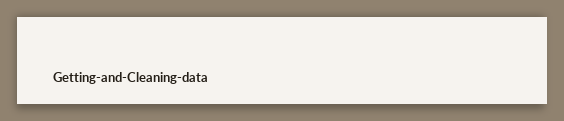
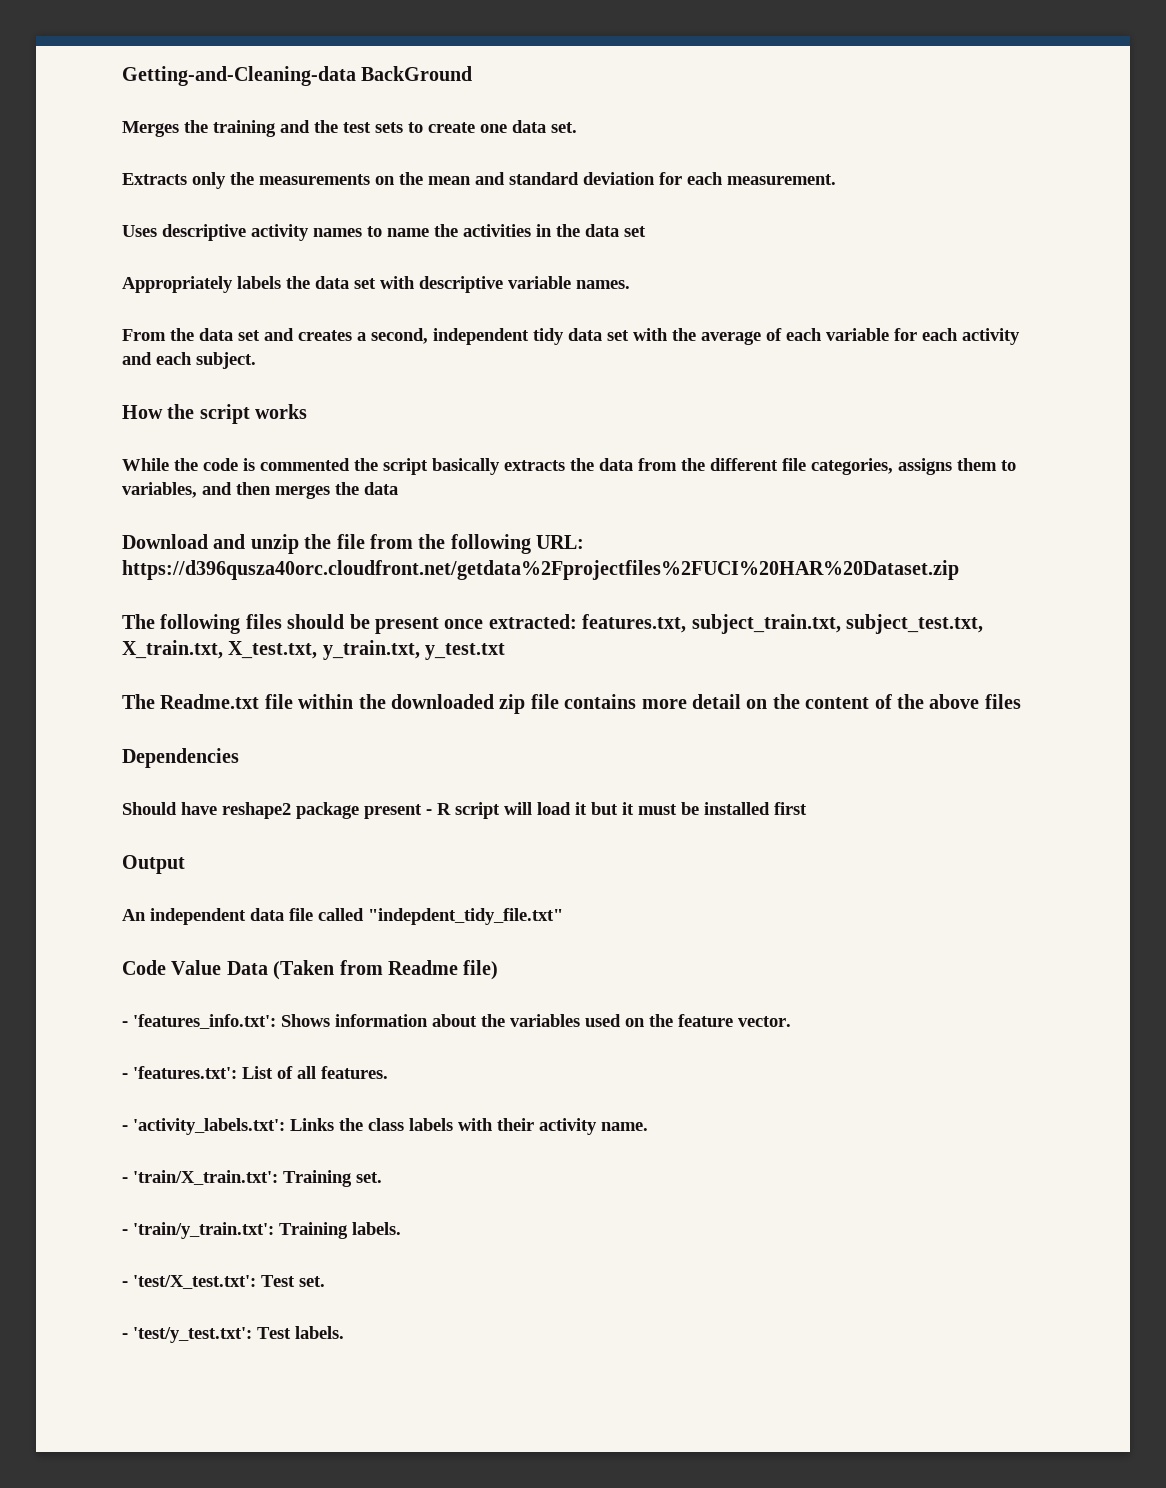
- Getting-and-Cleaning-data
+ Getting-and-Cleaning-data BackGround
+ Merges the training and the test sets to create one data set.
+ Extracts only the measurements on the mean and standard deviation for each measurement.
+ Uses descriptive activity names to name the activities in the data set
+ Appropriately labels the data set with descriptive variable names.
+ From the data set and creates a second, independent tidy data set with the average of each variable for each activity and each subject.
+ How the script works
+ While the code is commented the script basically extracts the data from the different file categories, assigns them to variables, and then merges the data
+ Download and unzip the file from the following URL: https://d396qusza40orc.cloudfront.net/getdata%2Fprojectfiles%2FUCI%20HAR%20Dataset.zip
+ The following files should be present once extracted: features.txt, subject_train.txt, subject_test.txt, X_train.txt, X_test.txt, y_train.txt, y_test.txt
+ The Readme.txt file within the downloaded zip file contains more detail on the content of the above files
+ Dependencies
+ Should have reshape2 package present - R script will load it but it must be installed first
+ Output
+ An independent data file called "indepdent_tidy_file.txt"
+ Code Value Data (Taken from Readme file)
+ - 'features_info.txt': Shows information about the variables used on the feature vector.
+ - 'features.txt': List of all features.
+ - 'activity_labels.txt': Links the class labels with their activity name.
+ - 'train/X_train.txt': Training set.
+ - 'train/y_train.txt': Training labels.
+ - 'test/X_test.txt': Test set.
+ - 'test/y_test.txt': Test labels.

